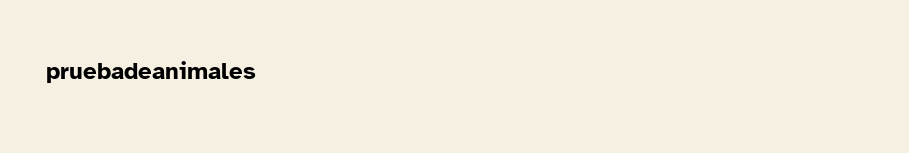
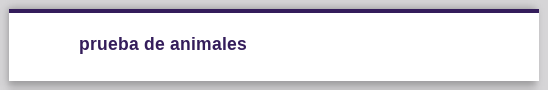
- pruebadeanimales
+ prueba de animales

